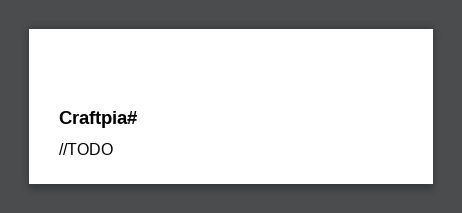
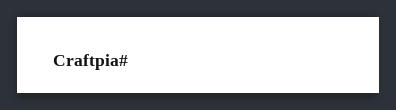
- //TODO

